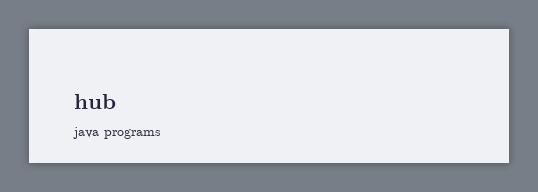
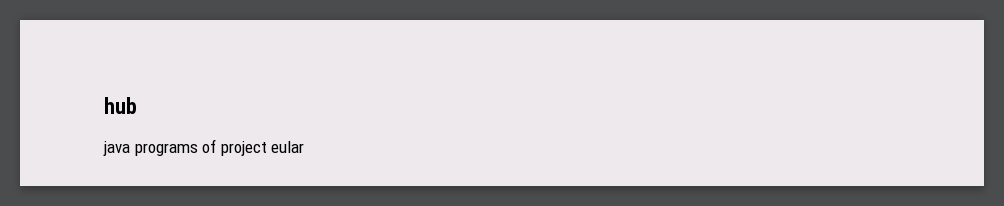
- java programs
+ java programs of project eular

